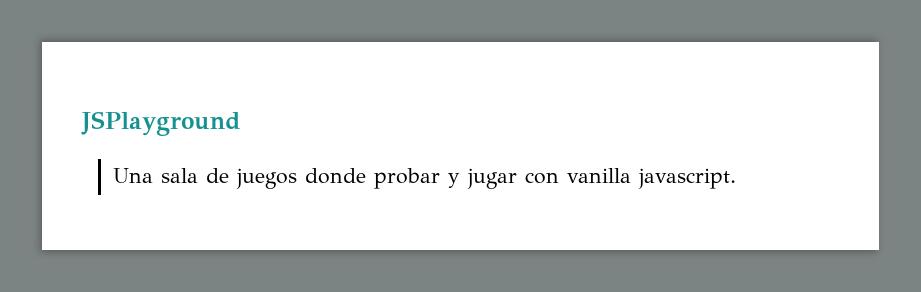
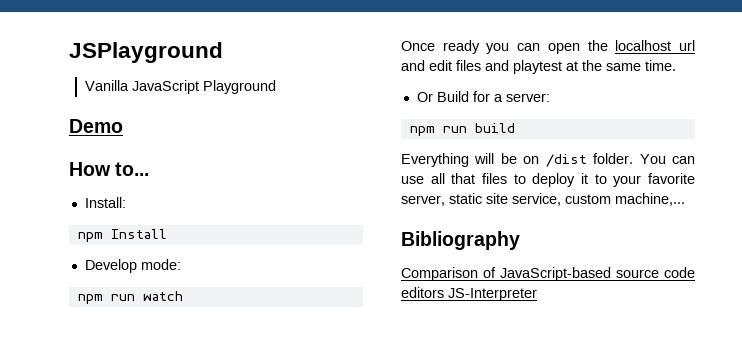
- Una sala de juegos donde probar y jugar con vanilla javascript.
+ Vanilla JavaScript Playground
+ Demo
+ How to...
+ Install:
+ npm Install
+ Develop mode:
+ npm run watch
+ Once ready you can open the localhost url and edit files and playtest at the same time.
+ Or Build for a server:
+ npm run build
+ Everything will be on /dist folder. You can use all that files to deploy it to your favorite server, static site service, custom machine,...
+ Bibliography
+ Comparison of JavaScript-based source code editors JS-Interpreter

